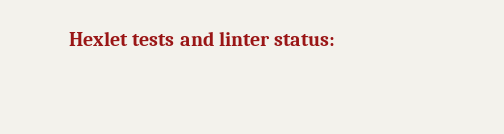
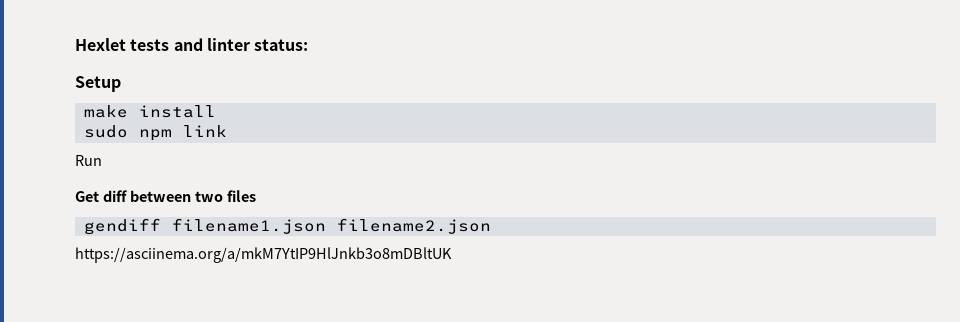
+ Setup
+ make install
+ sudo npm link
+ Run
+ Get diff between two files
+ gendiff filename1.json filename2.json
+ https://asciinema.org/a/mkM7YtIP9HlJnkb3o8mDBltUK

